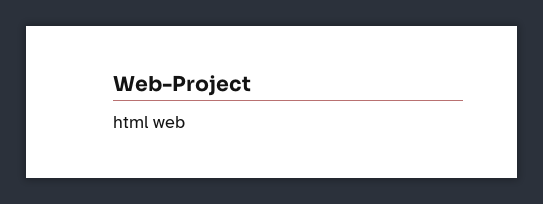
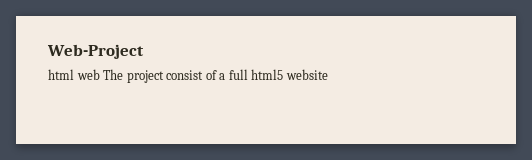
- html web
+ html web The project consist of a full html5 website

